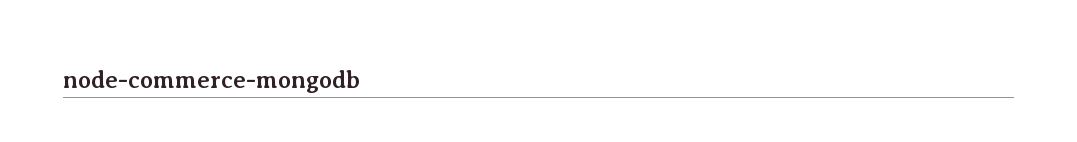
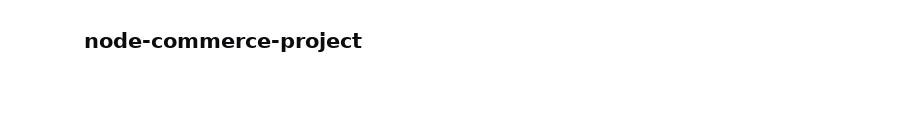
- node-commerce-mongodb
+ node-commerce-project

